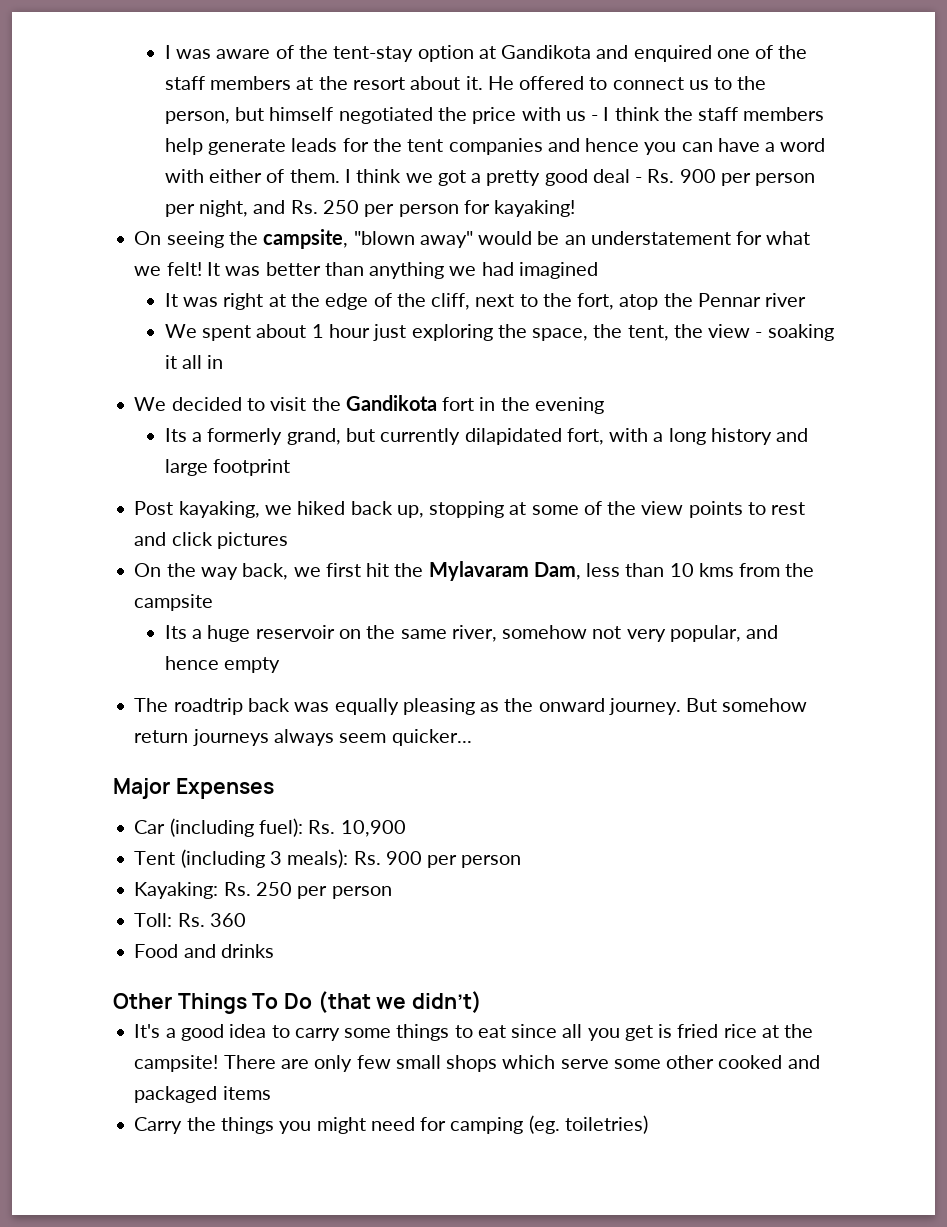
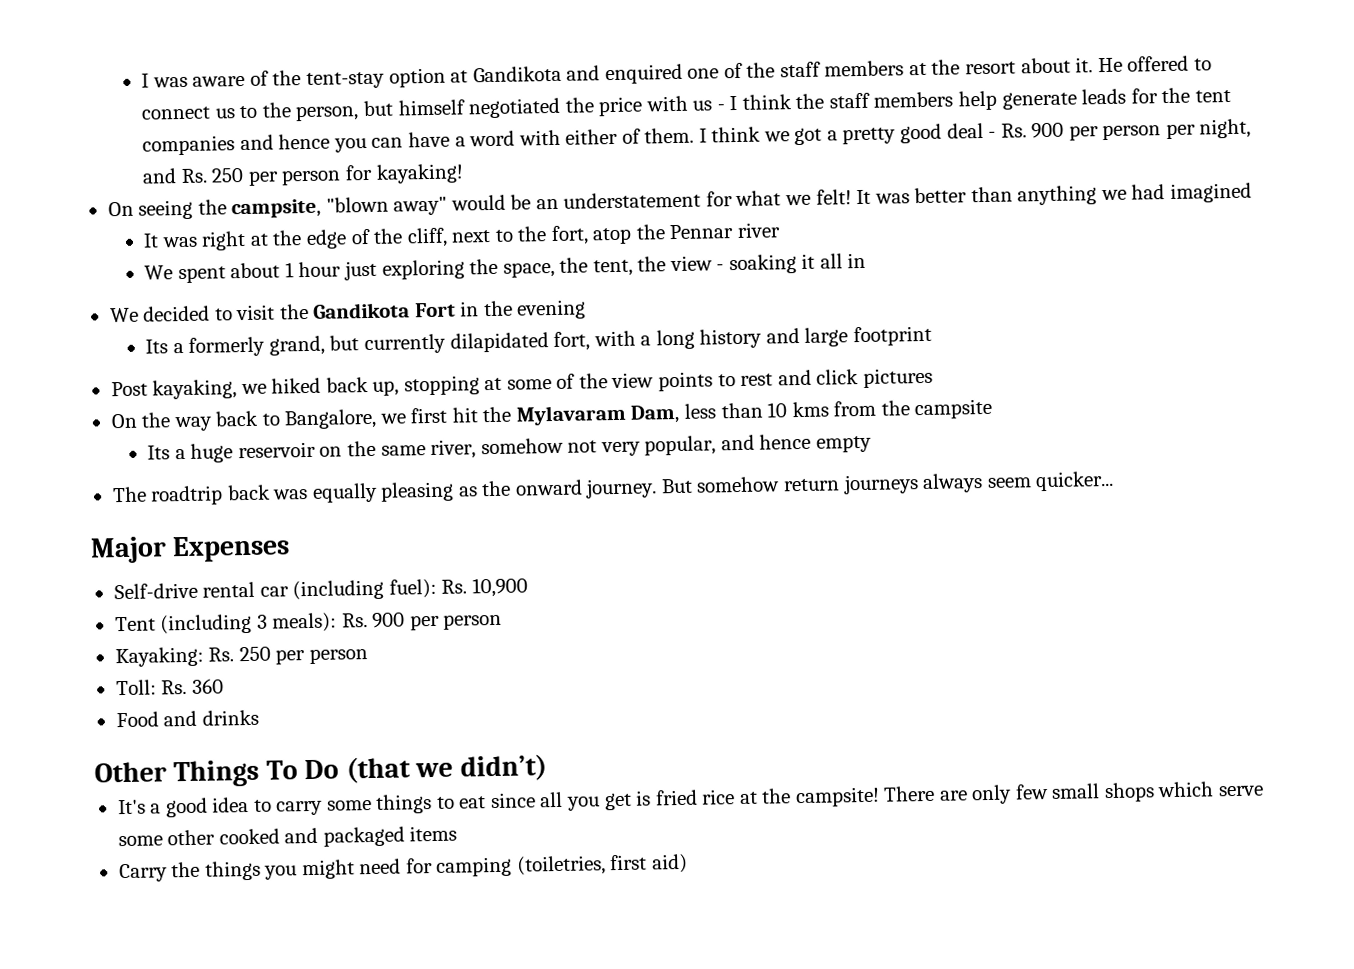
- We decided to visit the Gandikota fort in the evening
+ We decided to visit the Gandikota Fort in the evening
- On the way back, we first hit the Mylavaram Dam, less than 10 kms from the campsite
+ On the way back to Bangalore, we first hit the Mylavaram Dam, less than 10 kms from the campsite
- Car (including fuel): Rs. 10,900
+ Self-drive rental car (including fuel): Rs. 10,900
- Carry the things you might need for camping (eg. toiletries)
+ Carry the things you might need for camping (toiletries, first aid)

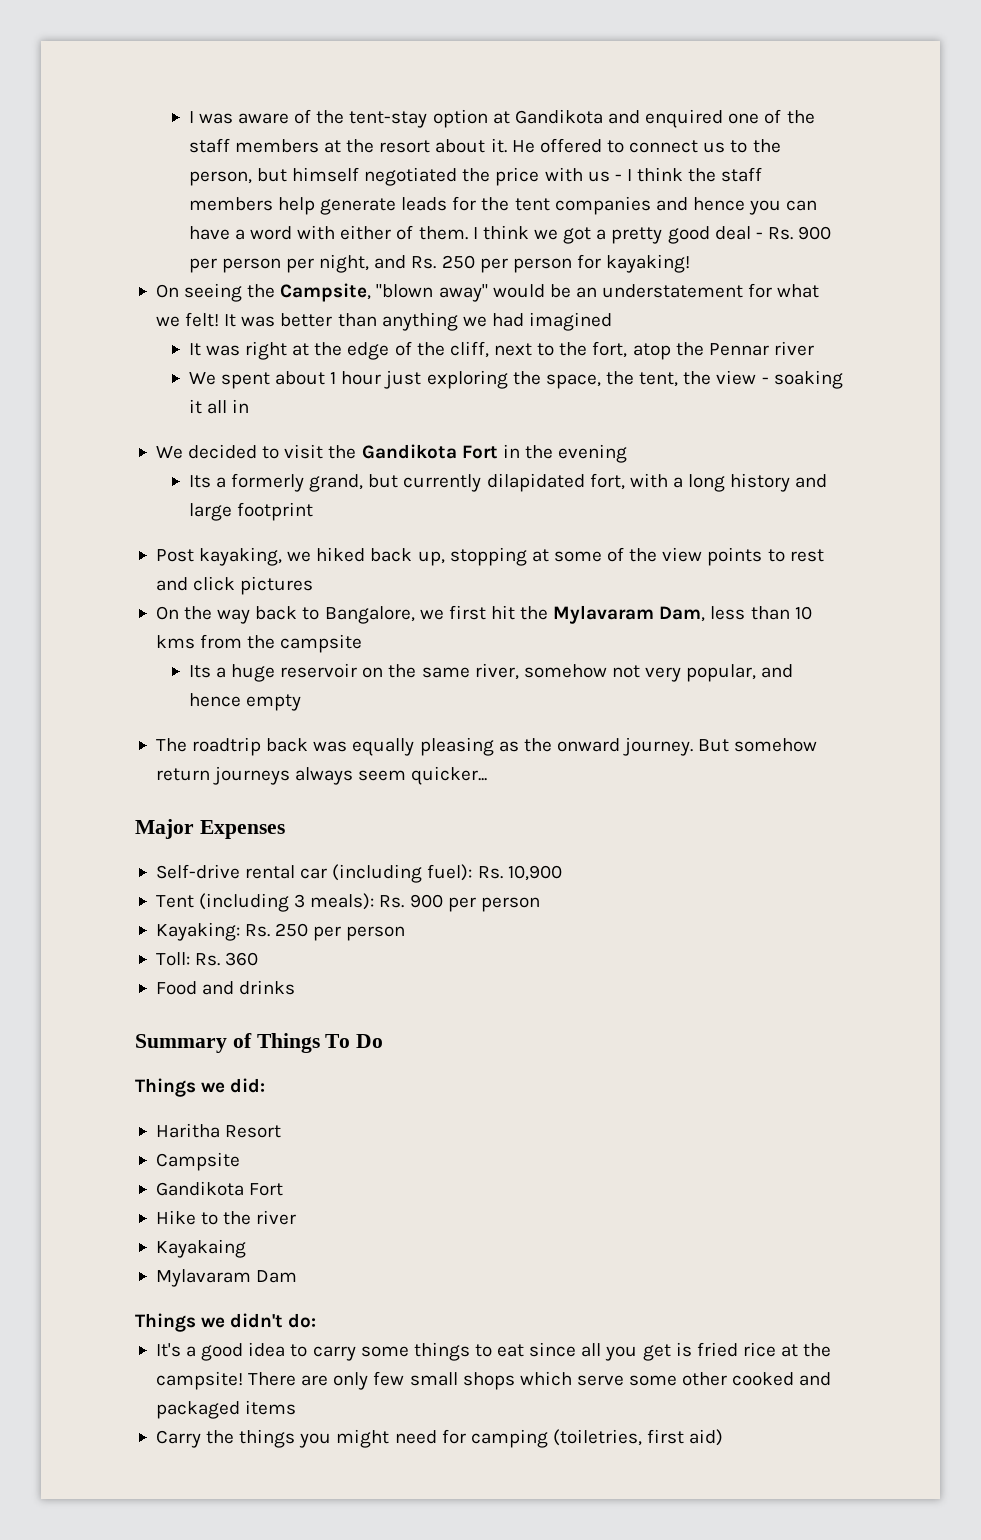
- On seeing the campsite, "blown away" would be an understatement for what we felt!
+ On seeing the Campsite, "blown away" would be an understatement for what we felt!
- Other Things To Do (that we didn’t)
+ Summary of Things To Do
+ Things we did:
+ Haritha Resort
+ Campsite
+ Gandikota Fort
+ Hike to the river
+ Kayakaing
+ Mylavaram Dam
+ Things we didn't do:

